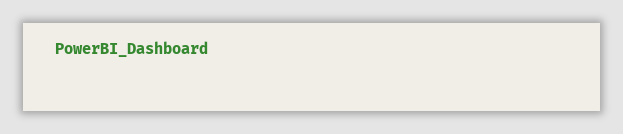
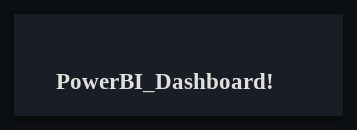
- PowerBI_Dashboard
+ PowerBI_Dashboard!

